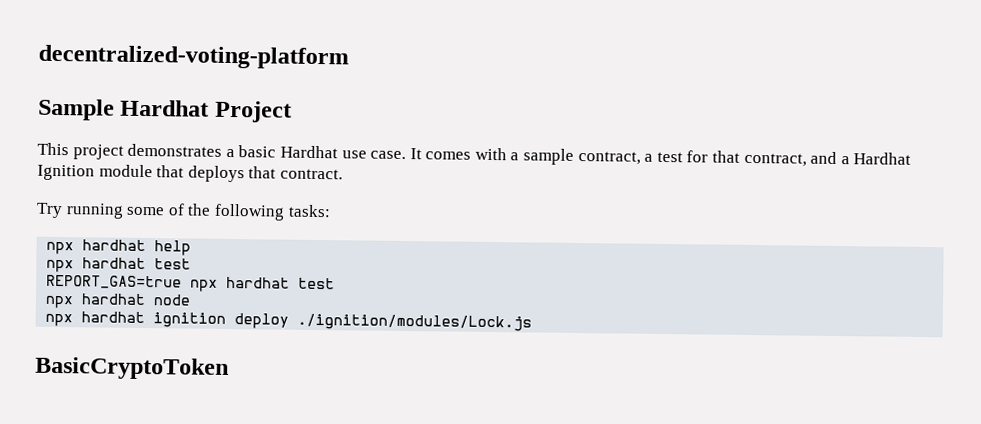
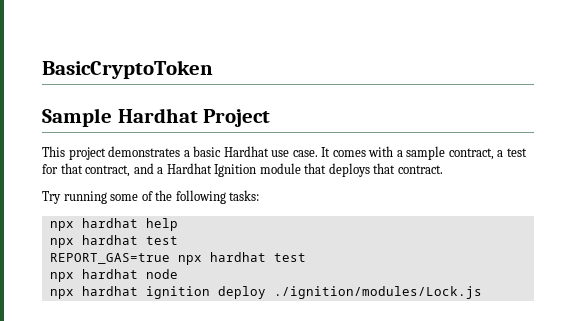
- decentralized-voting-platform
+ BasicCryptoToken
- BasicCryptoToken

